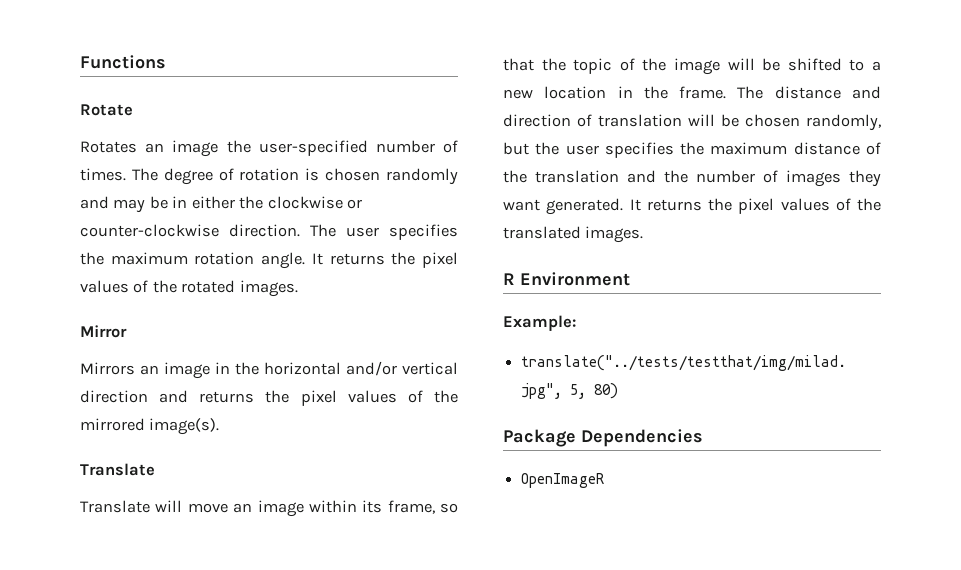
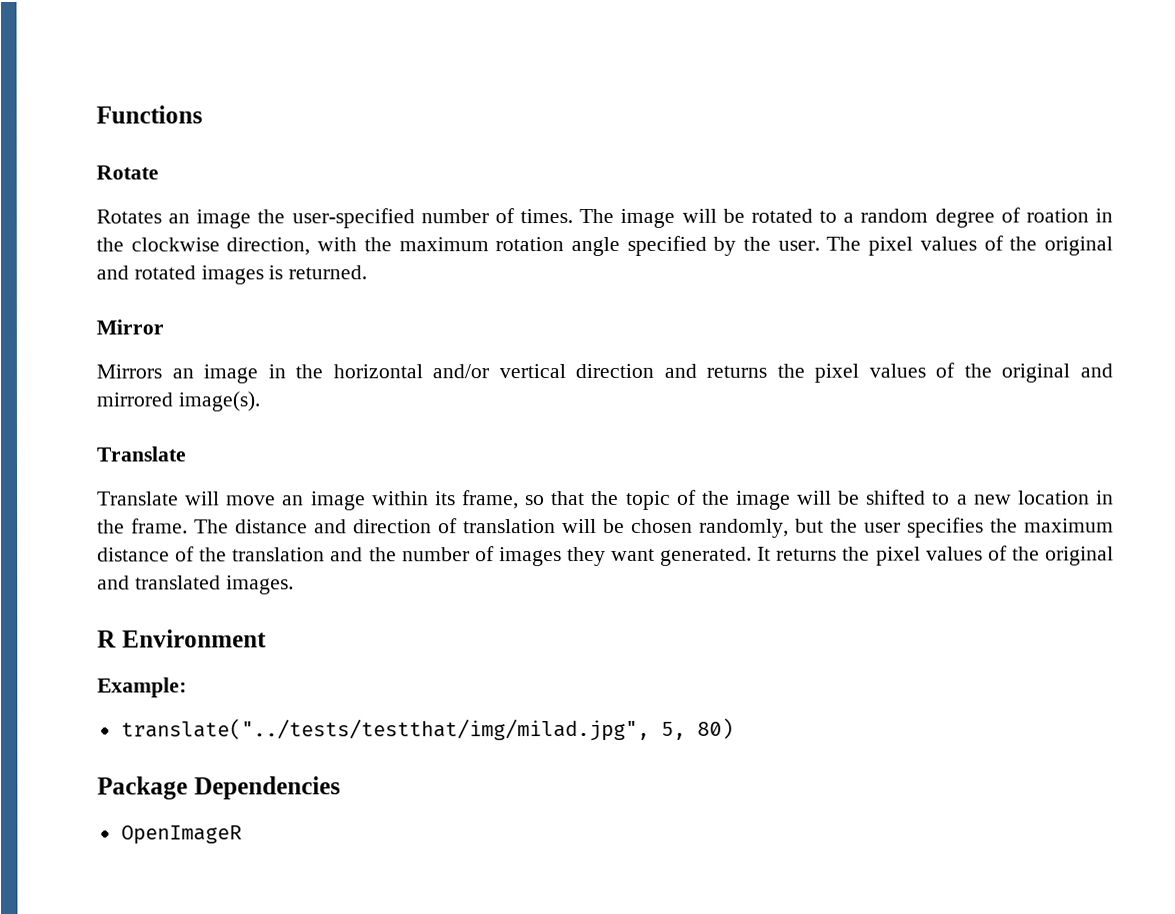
- The degree of rotation is chosen randomly and may be in either the clockwise or counter-clockwise direction. The user specifies the maximum rotation angle. It returns the pixel values of the rotated images.
+ The image will be rotated to a random degree of roation in the clockwise direction, with the maximum rotation angle specified by the user. The pixel values of the original and rotated images is returned.
- Mirrors an image in the horizontal and/or vertical direction and returns the pixel values of the mirrored image(s).
+ Mirrors an image in the horizontal and/or vertical direction and returns the pixel values of the original and mirrored image(s).
- It returns the pixel values of the translated images.
+ It returns the pixel values of the original and translated images.

